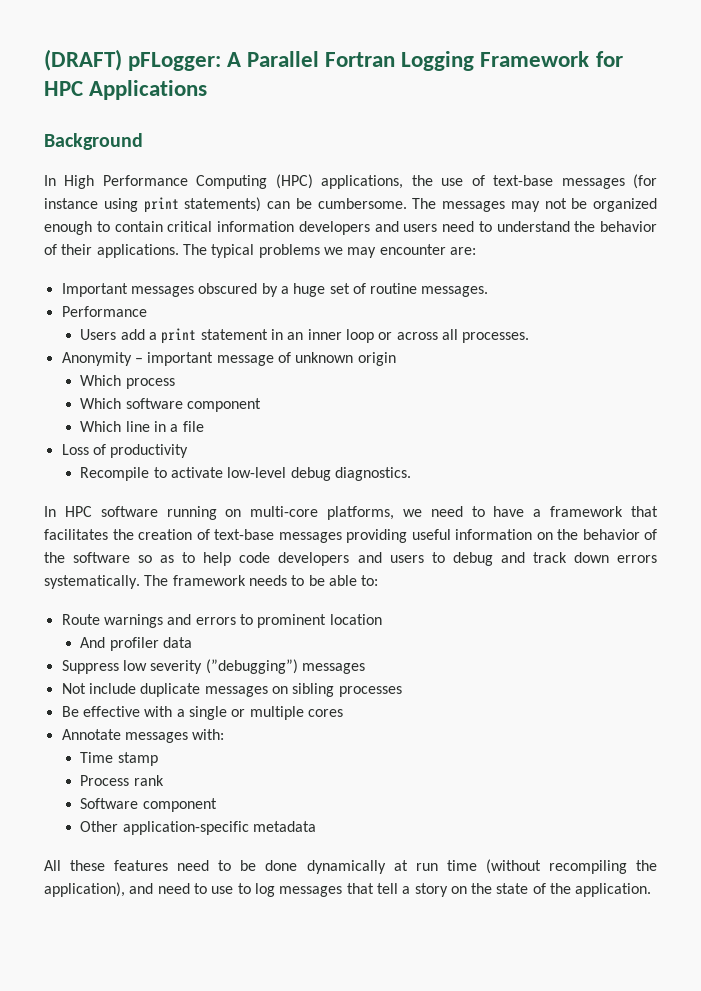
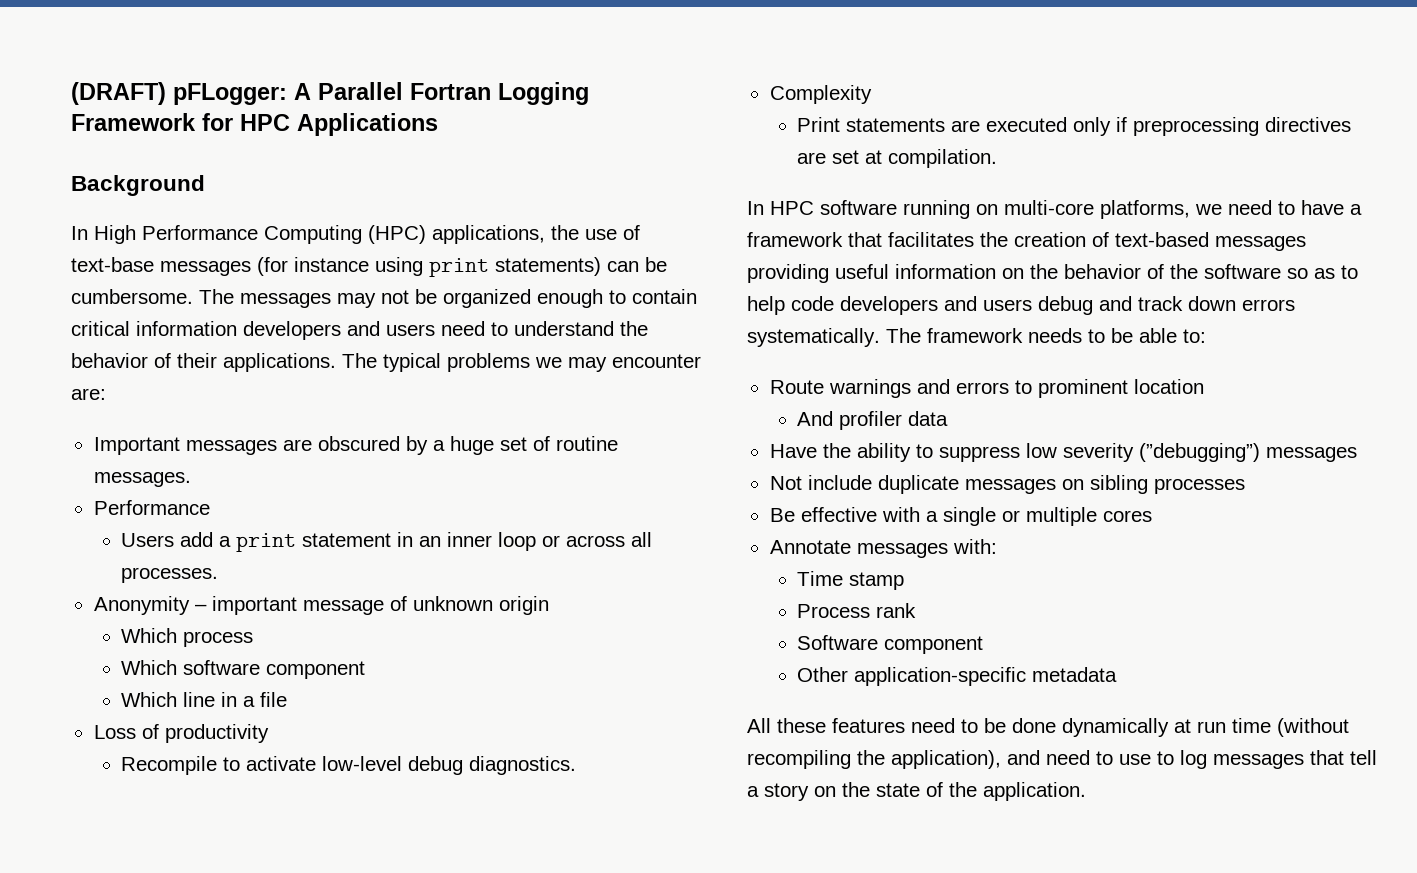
- Important messages obscured by a huge set of routine messages.
+ Important messages are obscured by a huge set of routine messages.
+ Complexity
+ Print statements are executed only if preprocessing directives are set at compilation.
- In HPC software running on multi-core platforms, we need to have a framework that facilitates the creation of text-base messages providing useful information on the behavior of the software so as to help code developers and users to debug and track down errors systematically.
+ In HPC software running on multi-core platforms, we need to have a framework that facilitates the creation of text-based messages providing useful information on the behavior of the software so as to help code developers and users debug and track down errors systematically.
- Suppress low severity (”debugging”) messages
+ Have the ability to suppress low severity (”debugging”) messages

